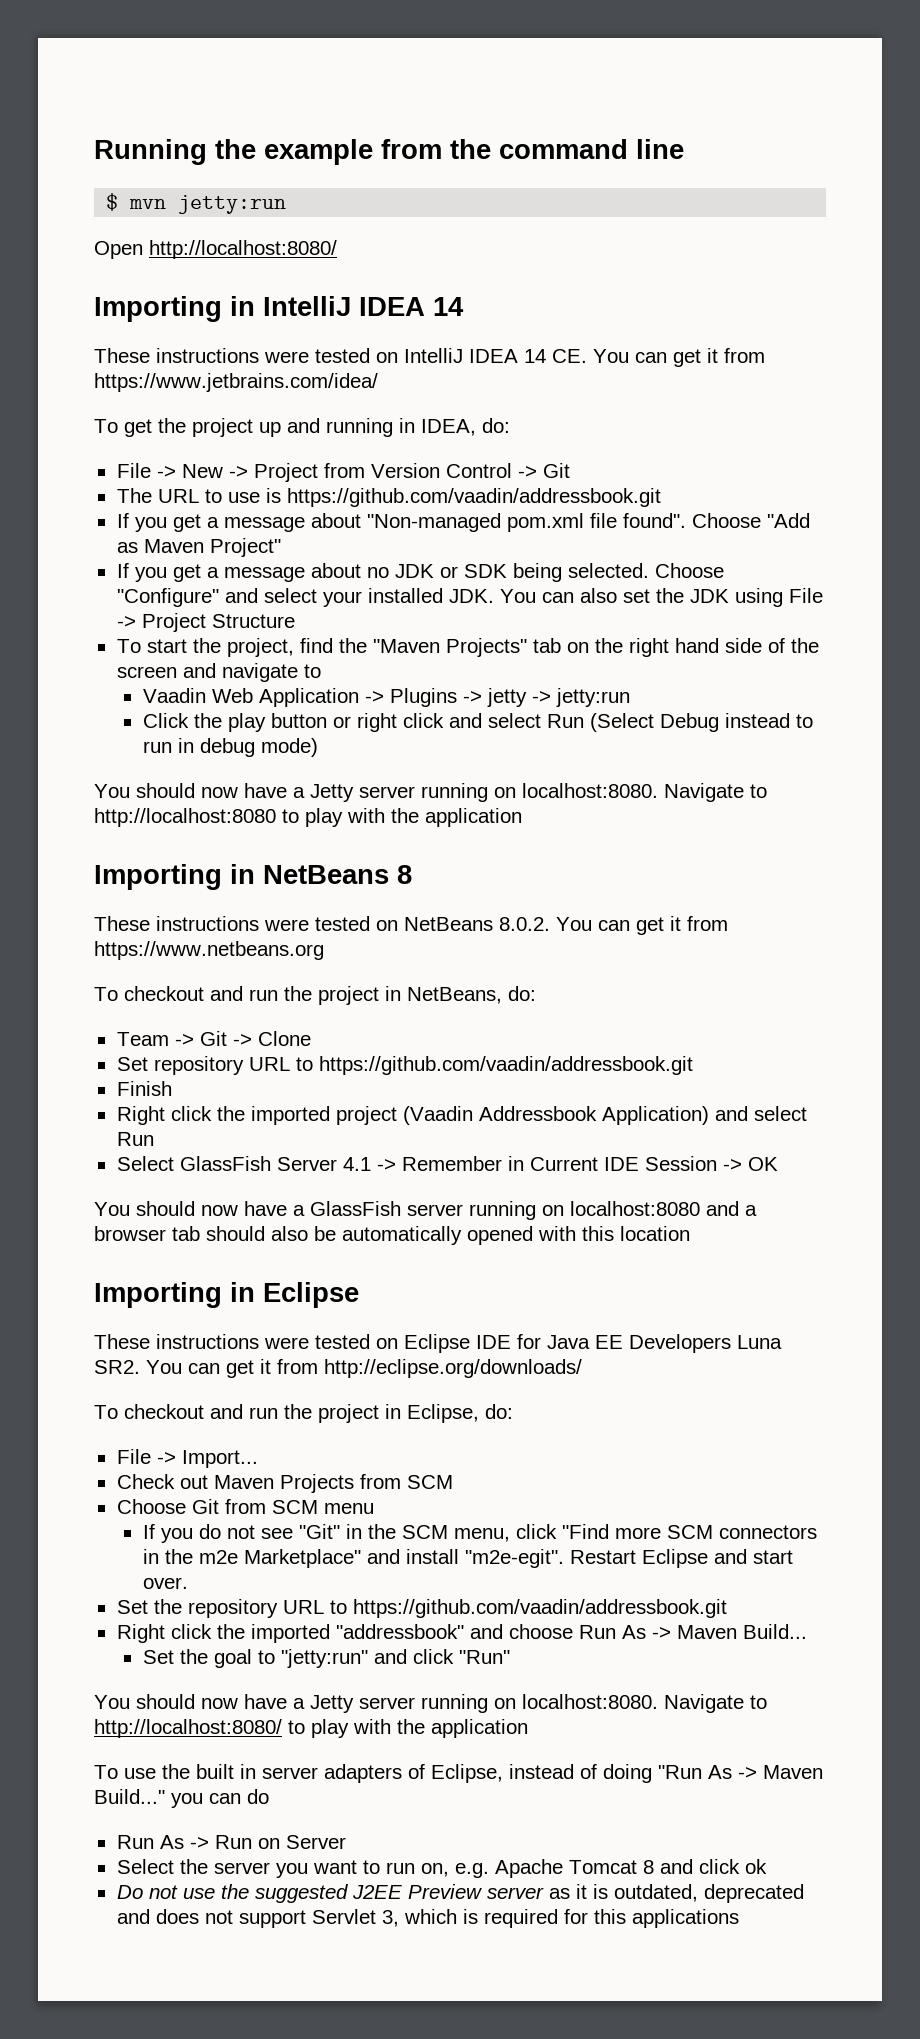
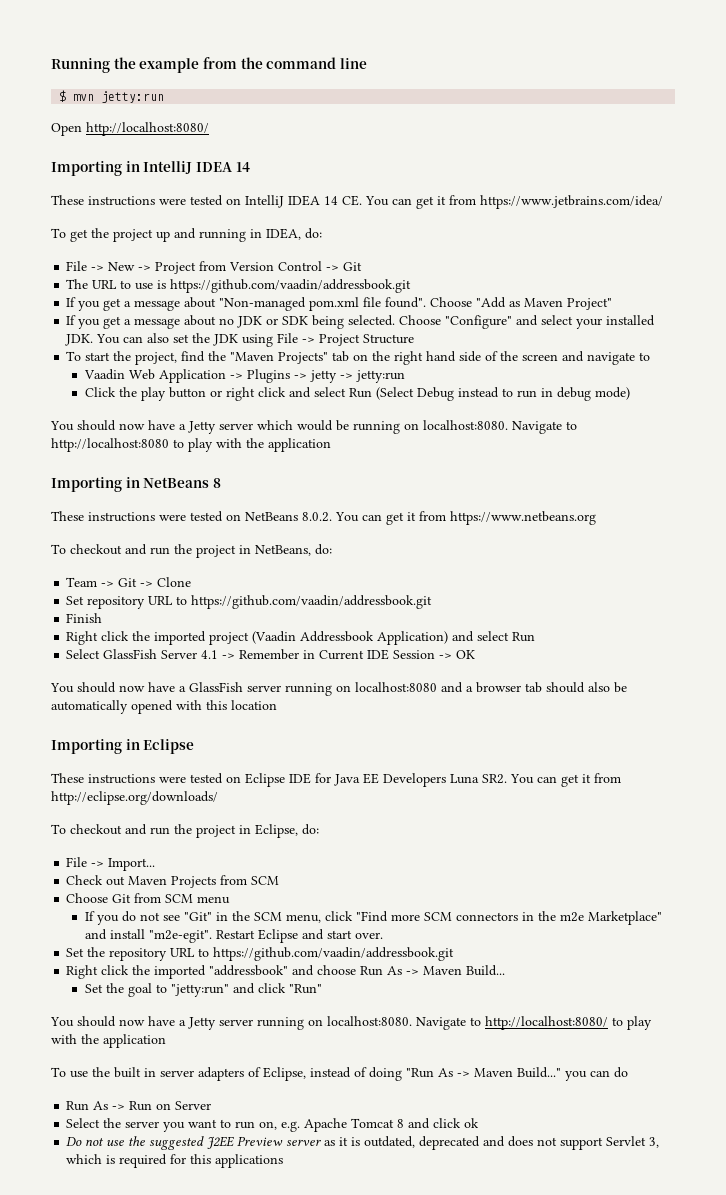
  Click the play button or right click and select Run (Select Debug instead to run in debug mode)
- You should now have a Jetty server running on localhost:8080.
+ You should now have a Jetty server which would be running on localhost:8080.

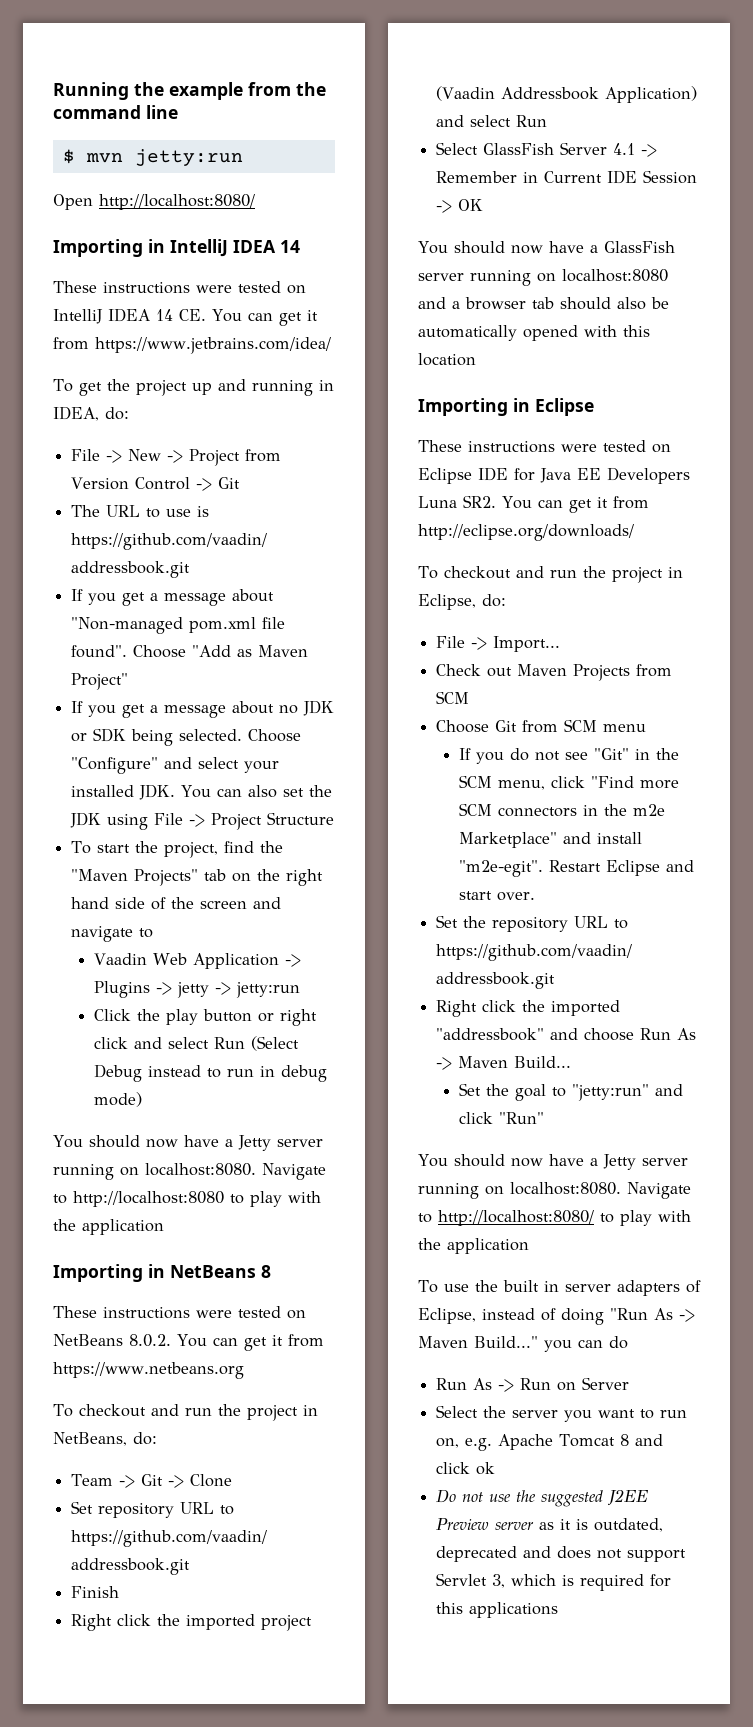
  Click the play button or right click and select Run (Select Debug instead to run in debug mode)
- You should now have a Jetty server which would be running on localhost:8080.
+ You should now have a Jetty server running on localhost:8080.

